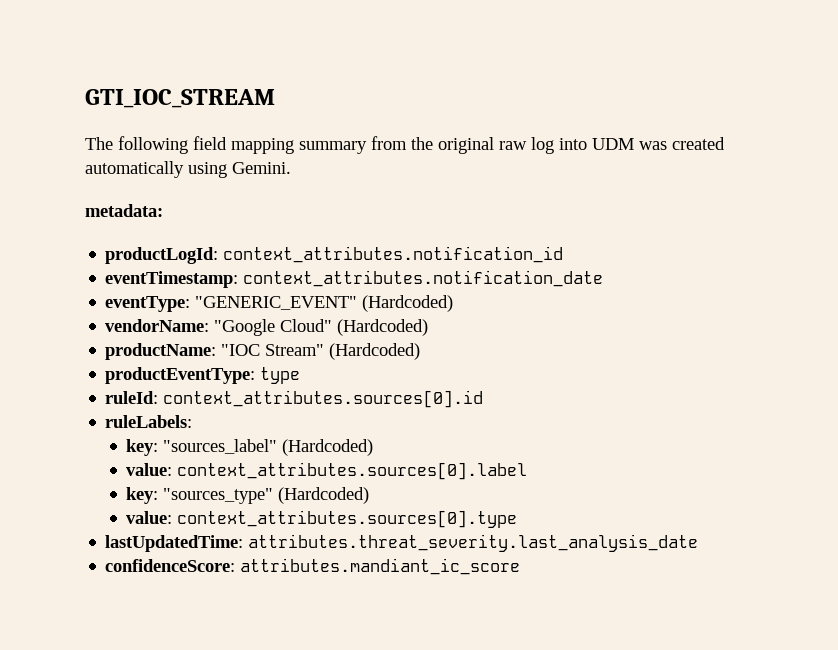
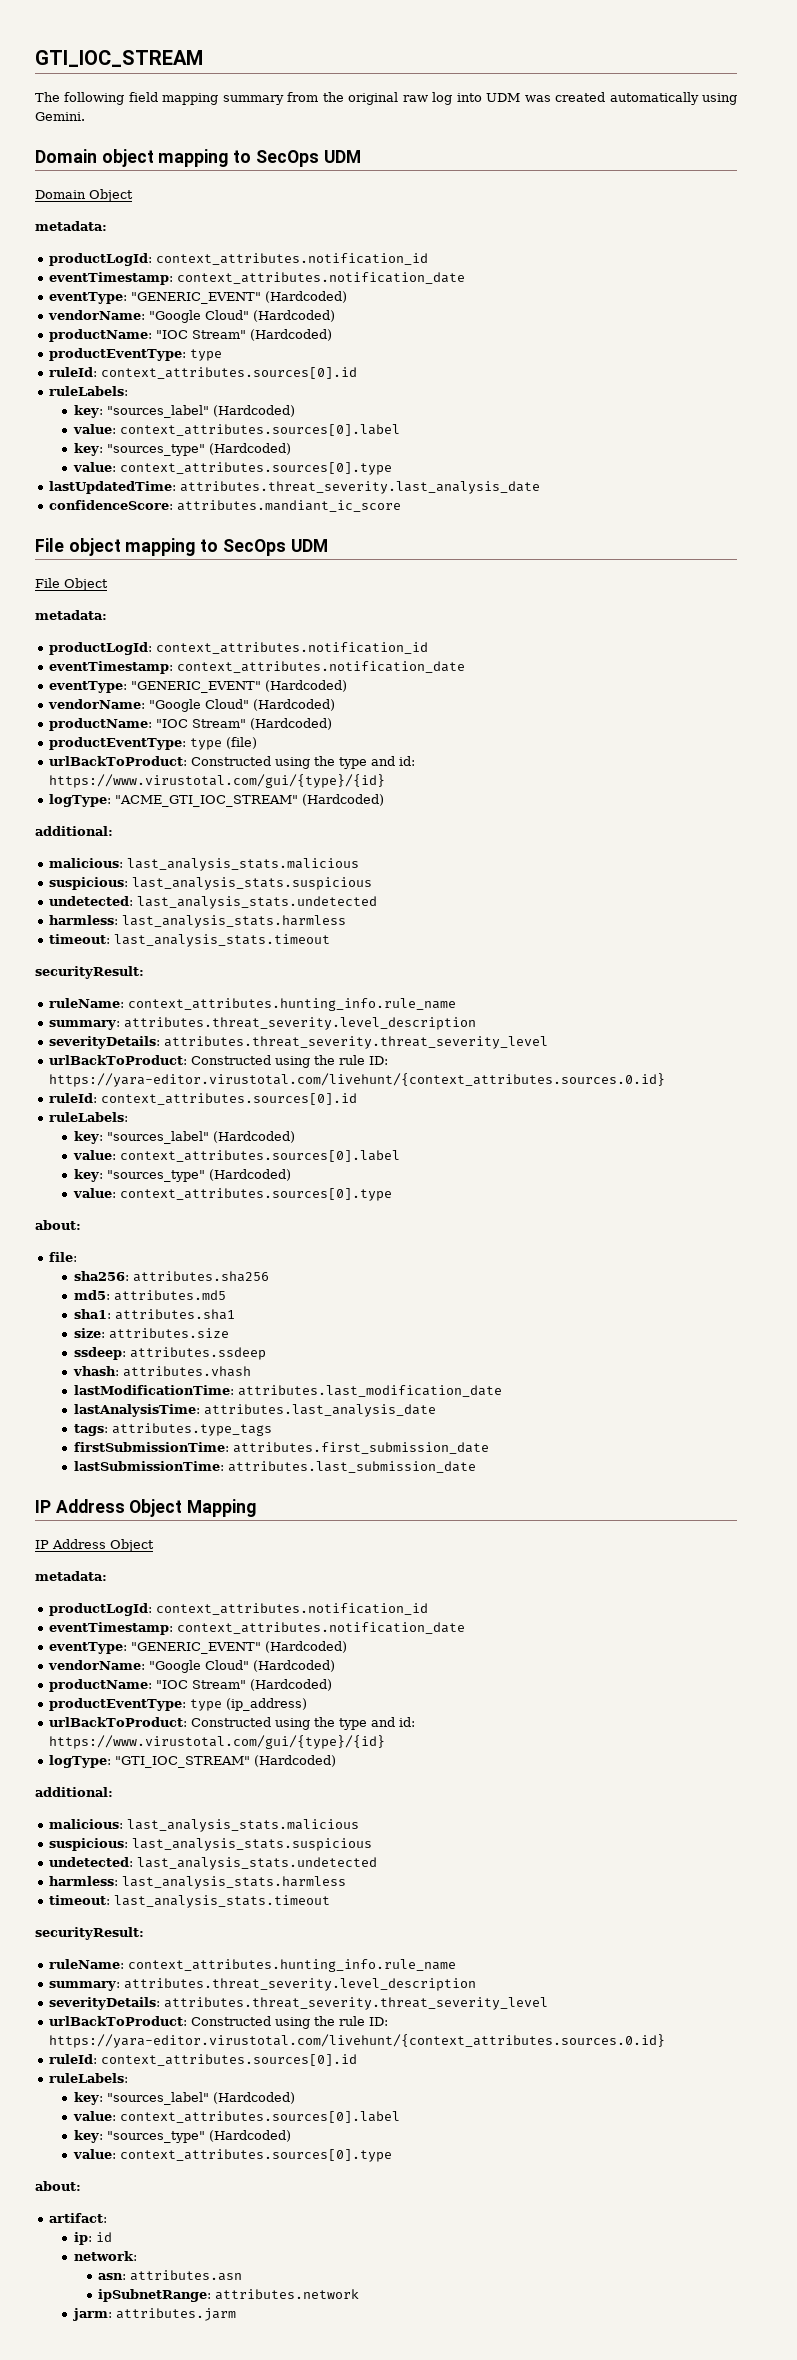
+ Domain object mapping to SecOps UDM
+ Domain Object
+ File object mapping to SecOps UDM
+ File Object
+ metadata:
+ productLogId: context_attributes.notification_id
+ eventTimestamp: context_attributes.notification_date
+ eventType: "GENERIC_EVENT" (Hardcoded)
+ vendorName: "Google Cloud" (Hardcoded)
+ productName: "IOC Stream" (Hardcoded)
+ productEventType: type (file)
+ urlBackToProduct: Constructed using the type and id: https://www.virustotal.com/gui/{type}/{id}
+ logType: "ACME_GTI_IOC_STREAM" (Hardcoded)
+ additional:
+ malicious: last_analysis_stats.malicious
+ suspicious: last_analysis_stats.suspicious
+ undetected: last_analysis_stats.undetected
+ harmless: last_analysis_stats.harmless
+ timeout: last_analysis_stats.timeout
+ securityResult:
+ ruleName: context_attributes.hunting_info.rule_name
+ summary: attributes.threat_severity.level_description
+ severityDetails: attributes.threat_severity.threat_severity_level
+ urlBackToProduct: Constructed using the rule ID: https://yara-editor.virustotal.com/livehunt/{context_attributes.sources.0.id}
+ ruleId: context_attributes.sources[0].id
+ ruleLabels:
+ key: "sources_label" (Hardcoded)
+ value: context_attributes.sources[0].label
+ key: "sources_type" (Hardcoded)
+ value: context_attributes.sources[0].type
+ about:
+ file:
+ sha256: attributes.sha256
+ md5: attributes.md5
+ sha1: attributes.sha1
+ size: attributes.size
+ ssdeep: attributes.ssdeep
+ vhash: attributes.vhash
+ lastModificationTime: attributes.last_modification_date
+ lastAnalysisTime: attributes.last_analysis_date
+ tags: attributes.type_tags
+ firstSubmissionTime: attributes.first_submission_date
+ lastSubmissionTime: attributes.last_submission_date
+ IP Address Object Mapping
+ IP Address Object
+ metadata:
+ productLogId: context_attributes.notification_id
+ eventTimestamp: context_attributes.notification_date
+ eventType: "GENERIC_EVENT" (Hardcoded)
+ vendorName: "Google Cloud" (Hardcoded)
+ productName: "IOC Stream" (Hardcoded)
+ productEventType: type (ip_address)
+ urlBackToProduct: Constructed using the type and id: https://www.virustotal.com/gui/{type}/{id}
+ logType: "GTI_IOC_STREAM" (Hardcoded)
+ additional:
+ malicious: last_analysis_stats.malicious
+ suspicious: last_analysis_stats.suspicious
+ undetected: last_analysis_stats.undetected
+ harmless: last_analysis_stats.harmless
+ timeout: last_analysis_stats.timeout
+ securityResult:
+ ruleName: context_attributes.hunting_info.rule_name
+ summary: attributes.threat_severity.level_description
+ severityDetails: attributes.threat_severity.threat_severity_level
+ urlBackToProduct: Constructed using the rule ID: https://yara-editor.virustotal.com/livehunt/{context_attributes.sources.0.id}
+ ruleId: context_attributes.sources[0].id
+ ruleLabels:
+ key: "sources_label" (Hardcoded)
+ value: context_attributes.sources[0].label
+ key: "sources_type" (Hardcoded)
+ value: context_attributes.sources[0].type
+ about:
+ artifact:
+ ip: id
+ network:
+ asn: attributes.asn
+ ipSubnetRange: attributes.network
+ jarm: attributes.jarm

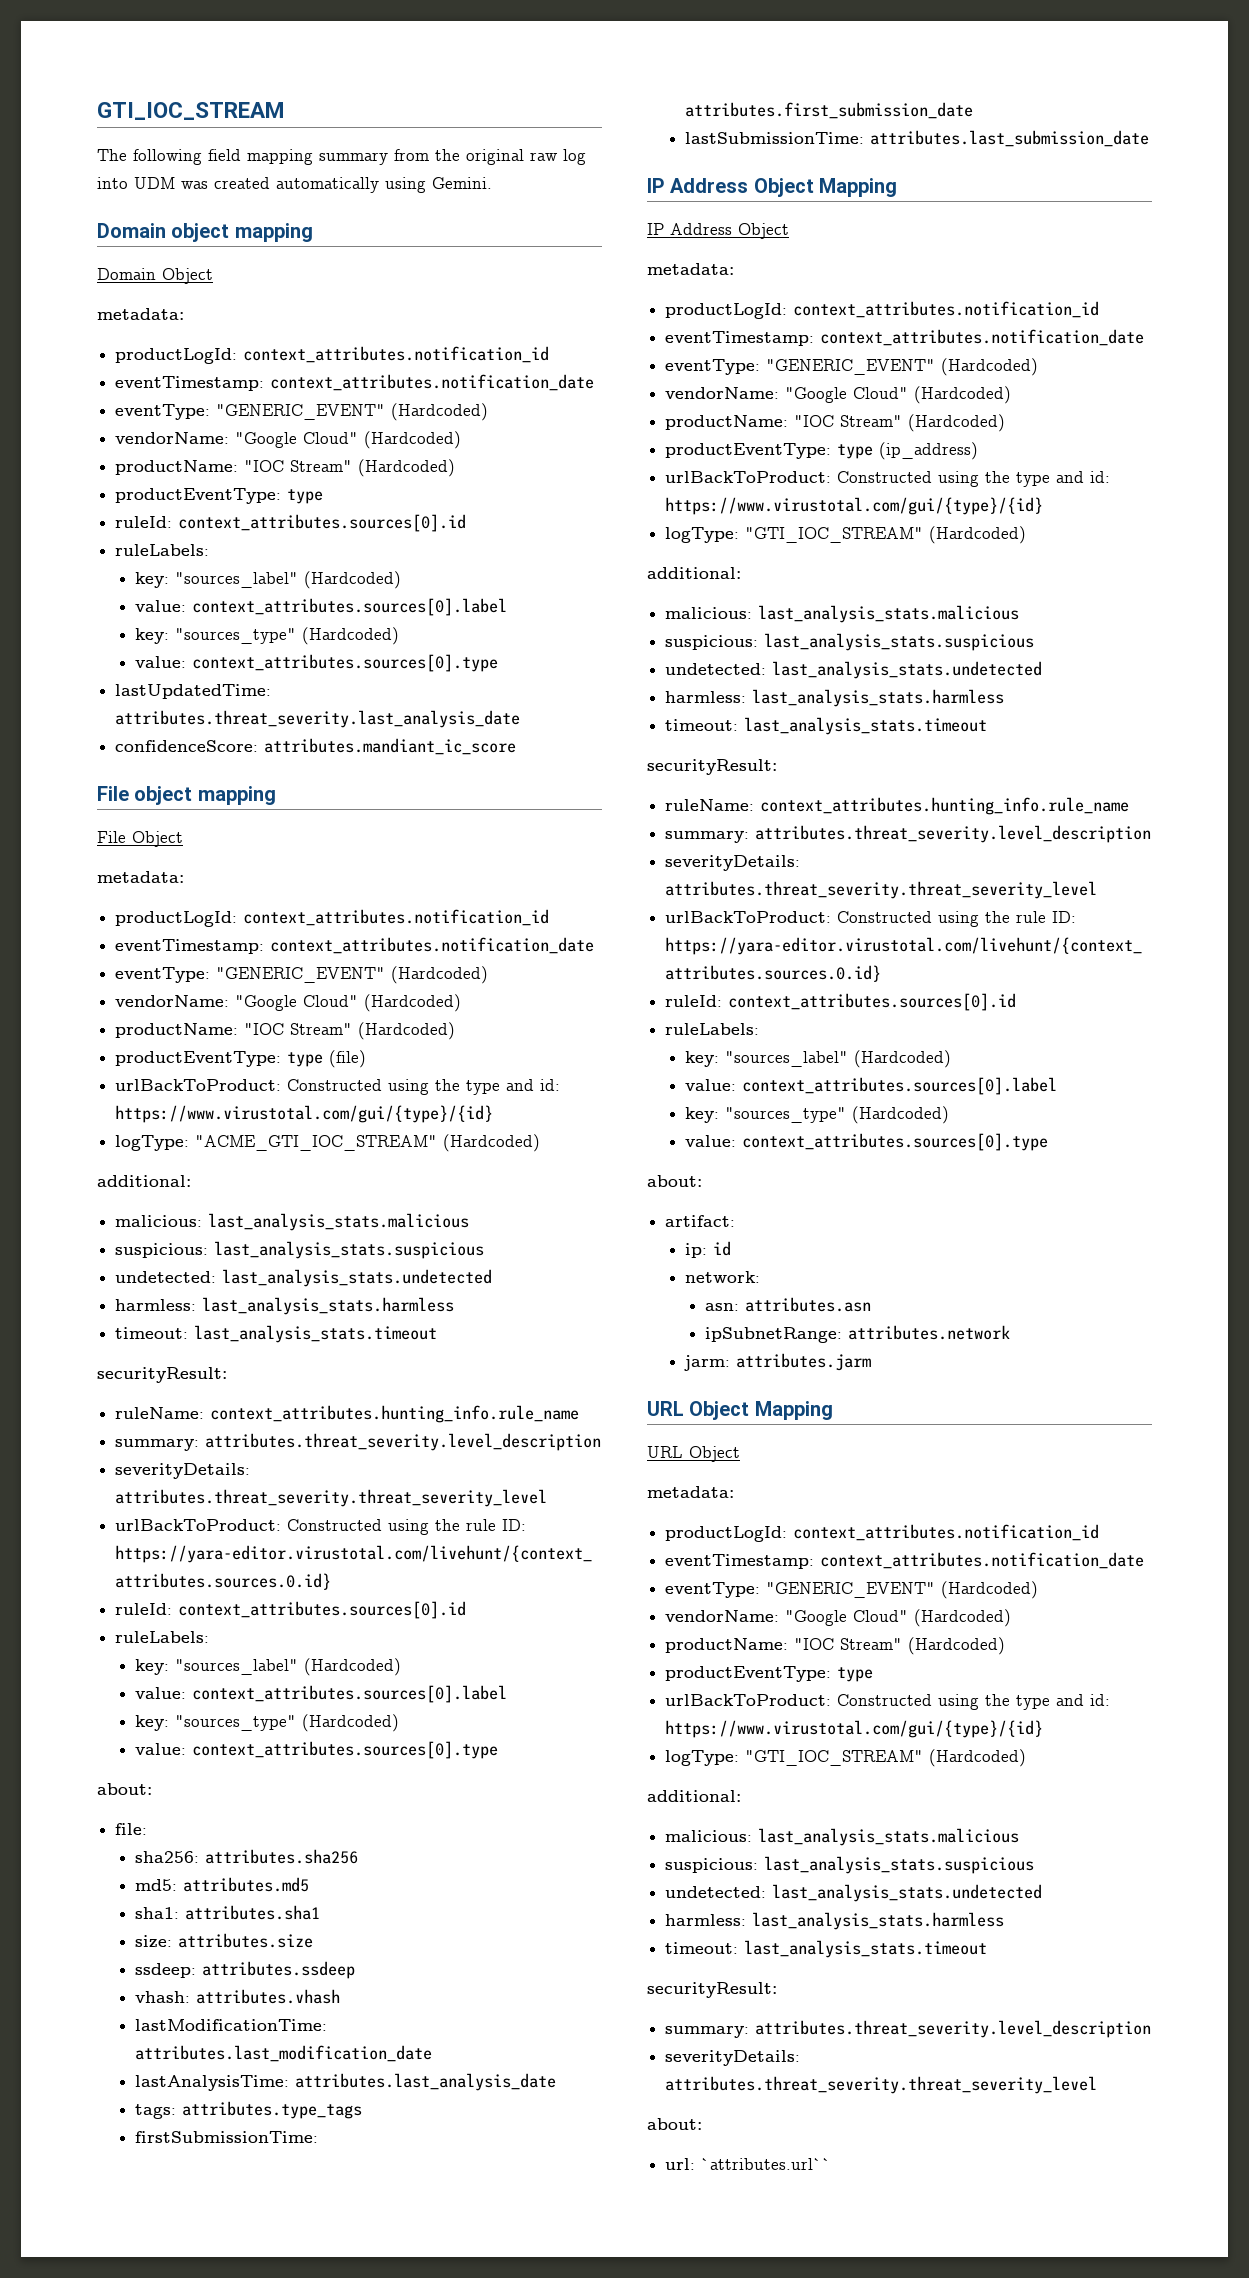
- Domain object mapping to SecOps UDM
+ Domain object mapping
- File object mapping to SecOps UDM
+ File object mapping
+ URL Object Mapping
+ URL Object
+ metadata:
+ productLogId: context_attributes.notification_id
+ eventTimestamp: context_attributes.notification_date
+ eventType: "GENERIC_EVENT" (Hardcoded)
+ vendorName: "Google Cloud" (Hardcoded)
+ productName: "IOC Stream" (Hardcoded)
+ productEventType: type
+ urlBackToProduct: Constructed using the type and id: https://www.virustotal.com/gui/{type}/{id}
+ logType: "GTI_IOC_STREAM" (Hardcoded)
+ additional:
+ malicious: last_analysis_stats.malicious
+ suspicious: last_analysis_stats.suspicious
+ undetected: last_analysis_stats.undetected
+ harmless: last_analysis_stats.harmless
+ timeout: last_analysis_stats.timeout
+ securityResult:
+ summary: attributes.threat_severity.level_description
+ severityDetails: attributes.threat_severity.threat_severity_level
+ about:
+ url: `attributes.url``

